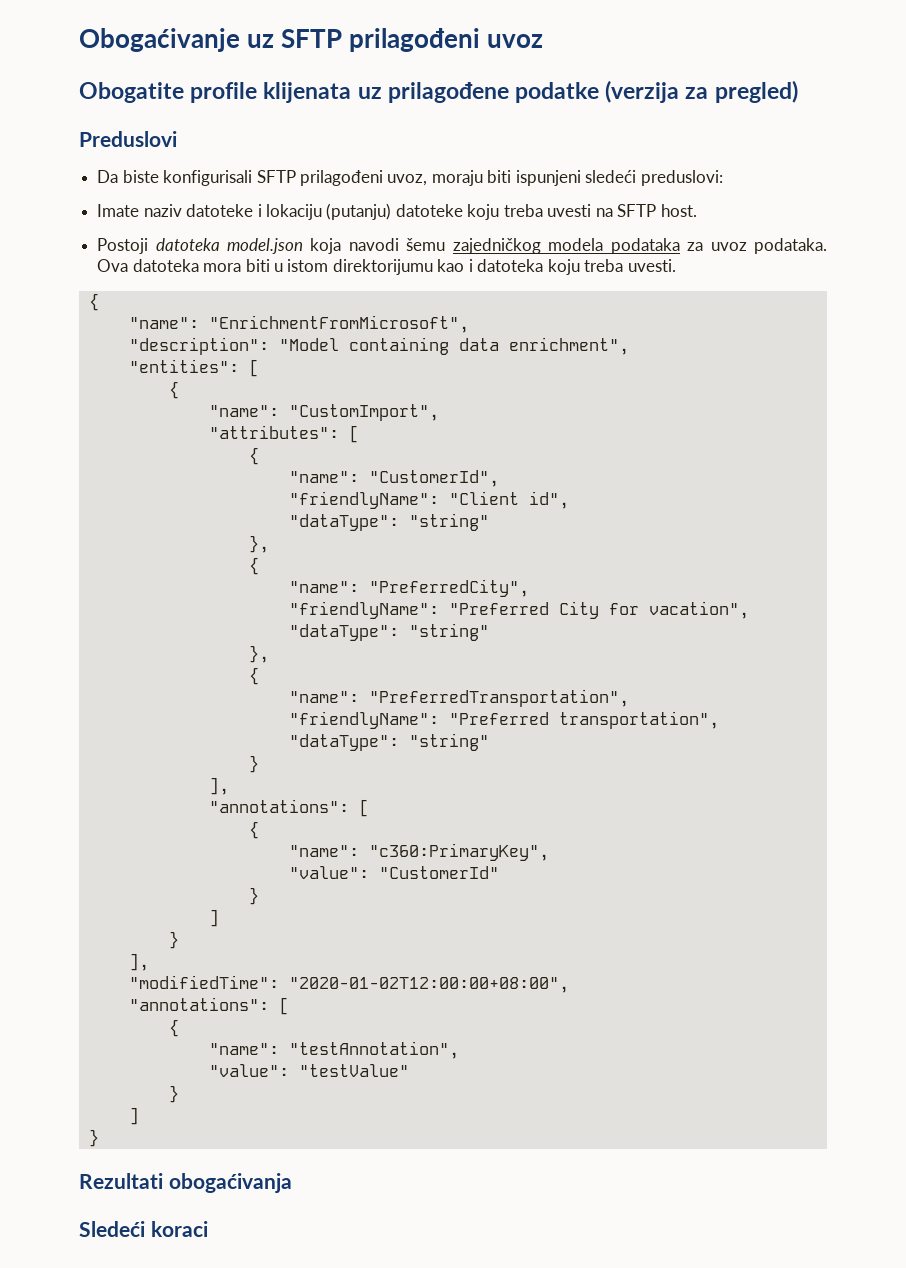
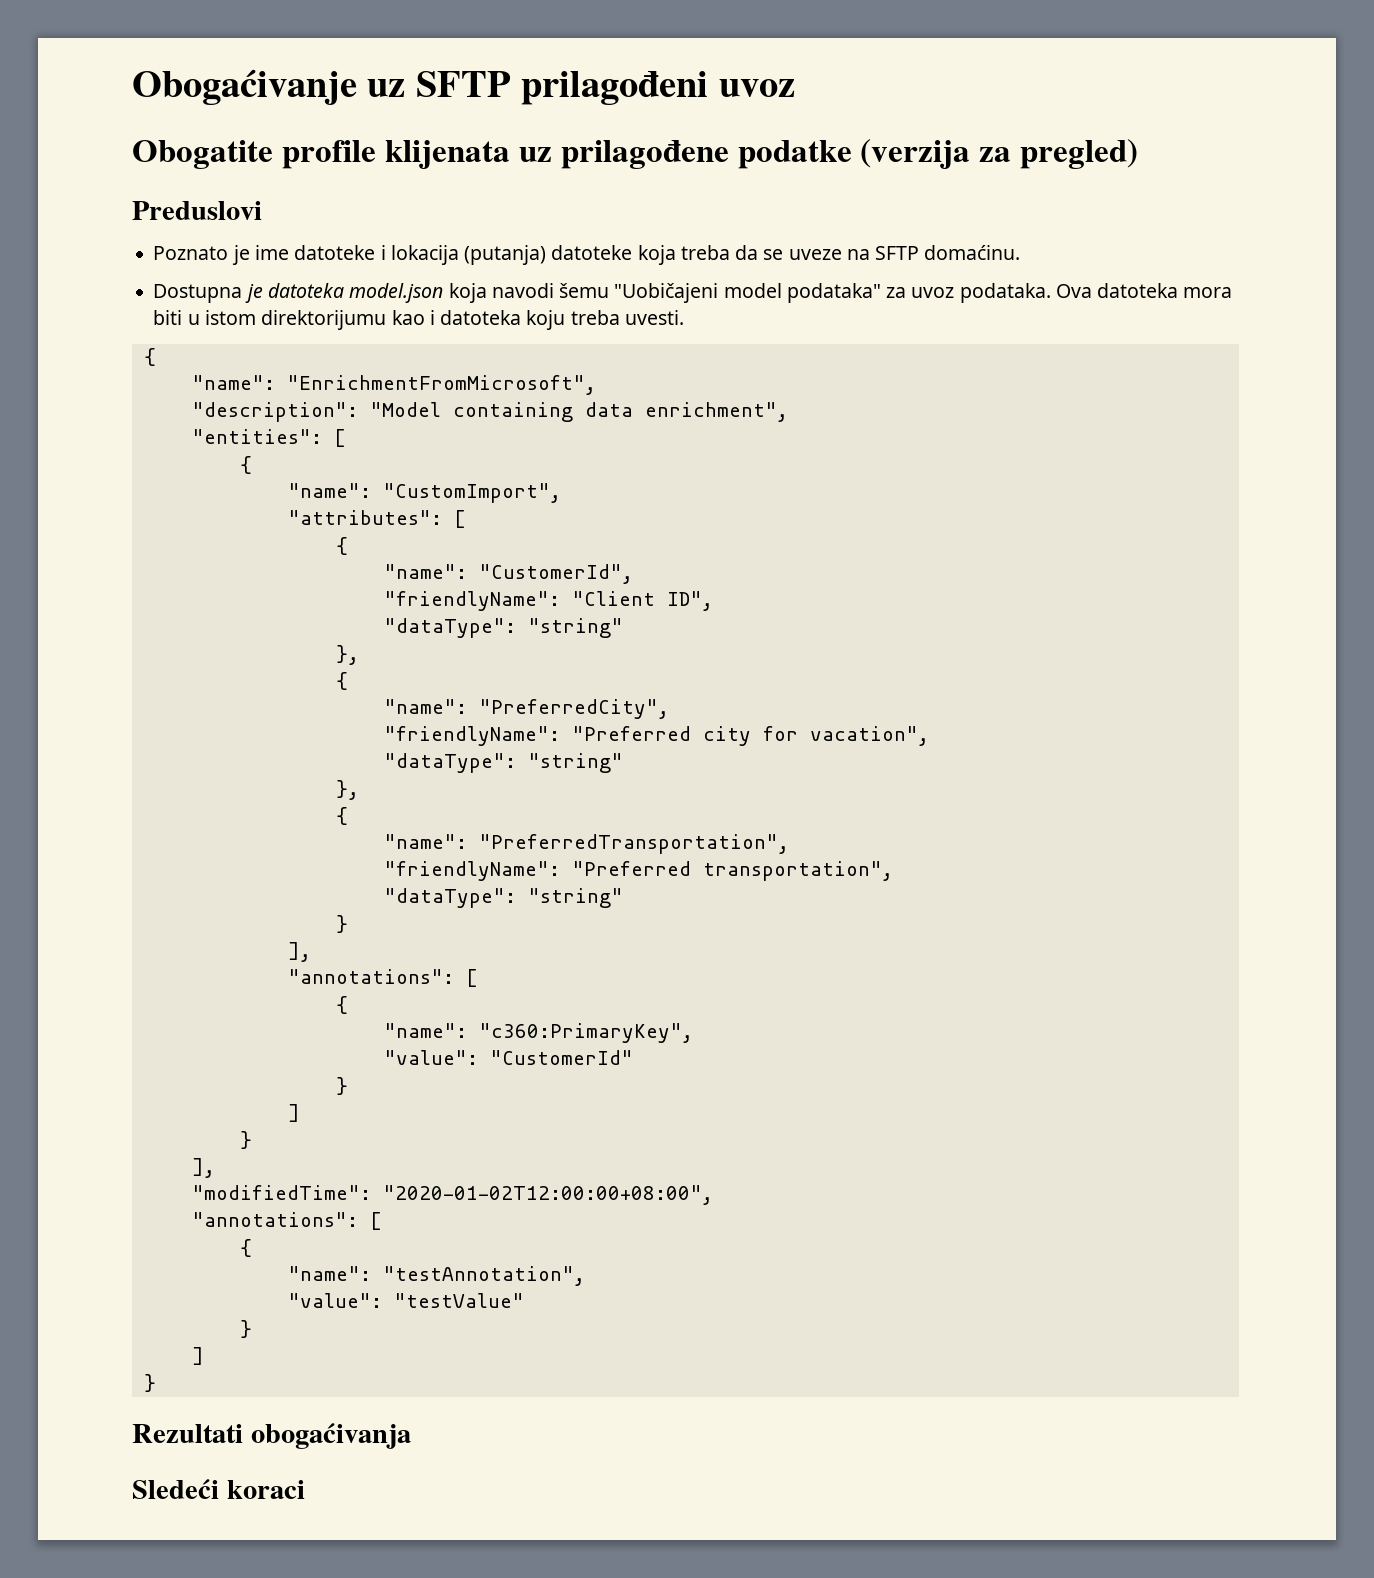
- Da biste konfigurisali SFTP prilagođeni uvoz, moraju biti ispunjeni sledeći preduslovi:
- Imate naziv datoteke i lokaciju (putanju) datoteke koju treba uvesti na SFTP host.
- Postoji datoteka model.json koja navodi šemu zajedničkog modela podataka za uvoz podataka.
+ Poznato je ime datoteke i lokacija (putanja) datoteke koja treba da se uveze na SFTP domaćinu.
+ Dostupna je datoteka model.json koja navodi šemu "Uobičajeni model podataka" za uvoz podataka.
- "friendlyName": "Client id",
+ "friendlyName": "Client ID",
- "friendlyName": "Preferred City for vacation",
+ "friendlyName": "Preferred city for vacation",

